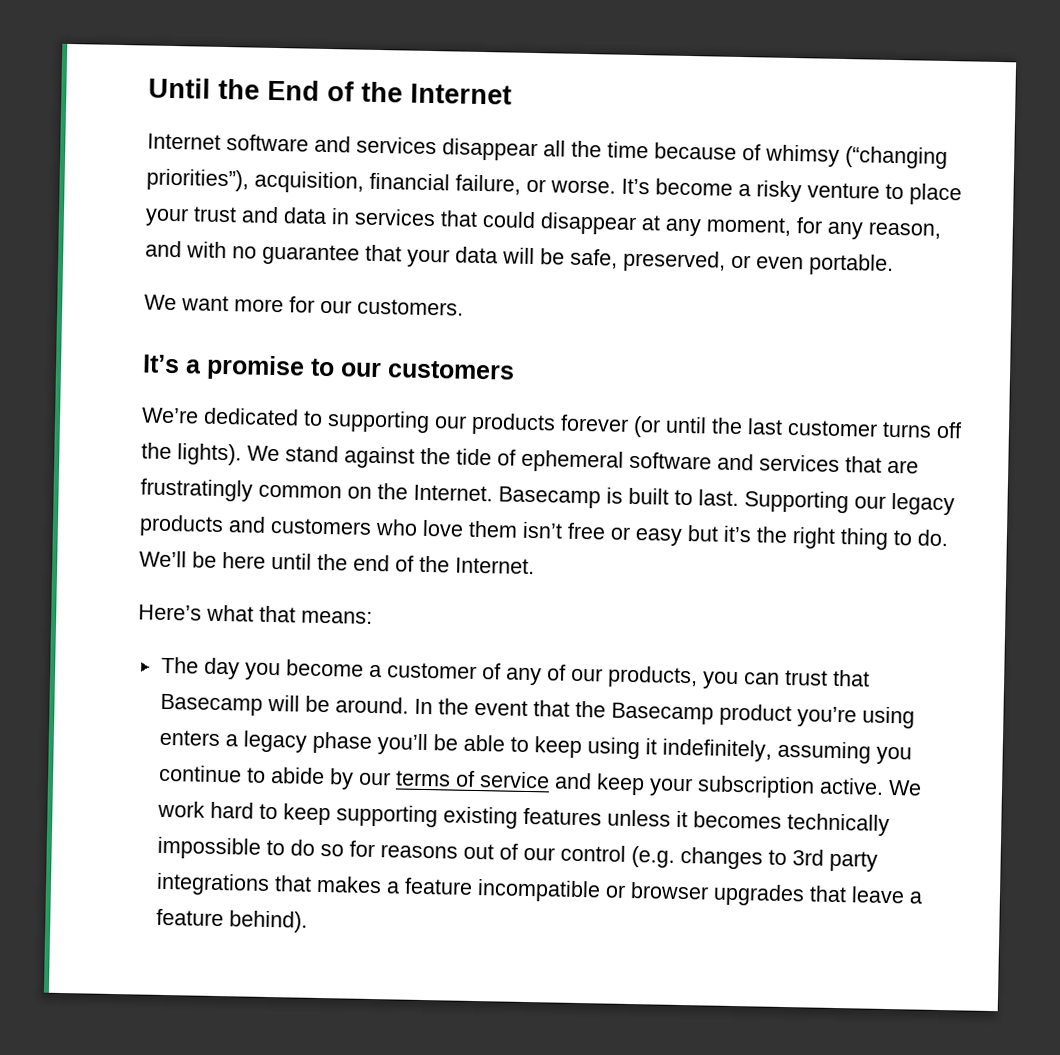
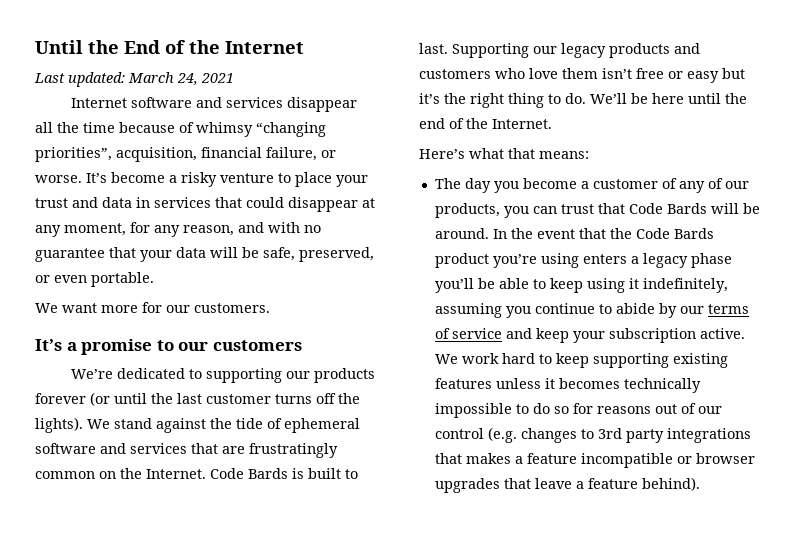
+ Last updated: March 24, 2021
- Internet software and services disappear all the time because of whimsy (“changing priorities”), acquisition, financial failure, or worse.
+ Internet software and services disappear all the time because of whimsy “changing priorities”, acquisition, financial failure, or worse.
- Basecamp is built to last.
+ Code Bards is built to last.
- The day you become a customer of any of our products, you can trust that Basecamp will be around.
+ The day you become a customer of any of our products, you can trust that Code Bards will be around.
- In the event that the Basecamp product you’re using enters a legacy phase you’ll be able to keep using it indefinitely, assuming you continue to abide by our terms of service and keep your subscription active.
+ In the event that the Code Bards product you’re using enters a legacy phase you’ll be able to keep using it indefinitely, assuming you continue to abide by our terms of service and keep your subscription active.

